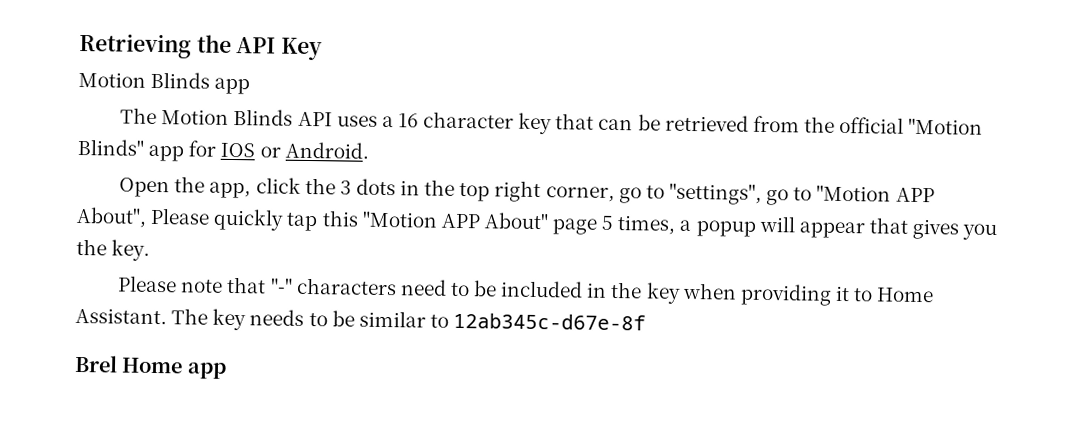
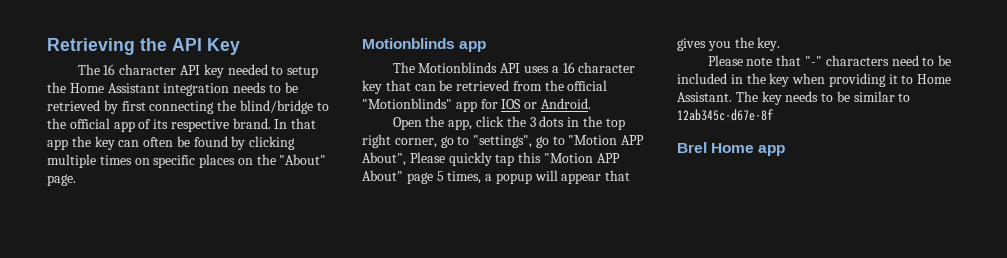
- Motion Blinds app
+ The 16 character API key needed to setup the Home Assistant integration needs to be retrieved by first connecting the blind/bridge to the official app of its respective brand. In that app the key can often be found by clicking multiple times on specific places on the "About" page.
+ Motionblinds app
- The Motion Blinds API uses a 16 character key that can be retrieved from the official "Motion Blinds" app for IOS or Android.
+ The Motionblinds API uses a 16 character key that can be retrieved from the official "Motionblinds" app for IOS or Android.

